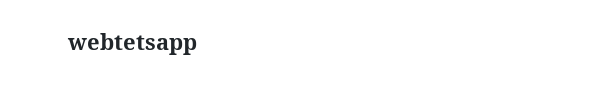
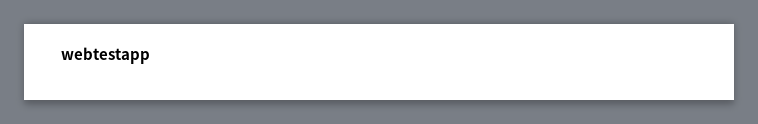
- webtetsapp
+ webtestapp

